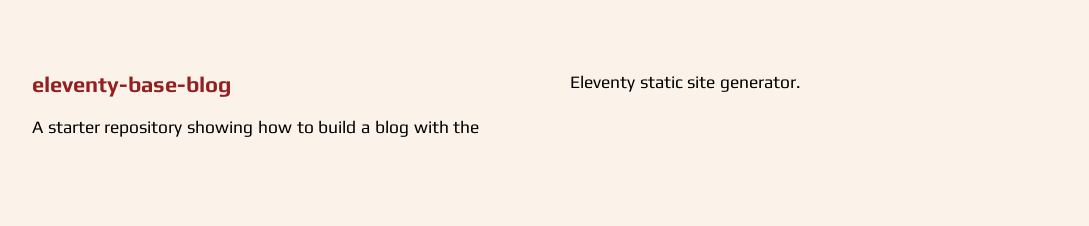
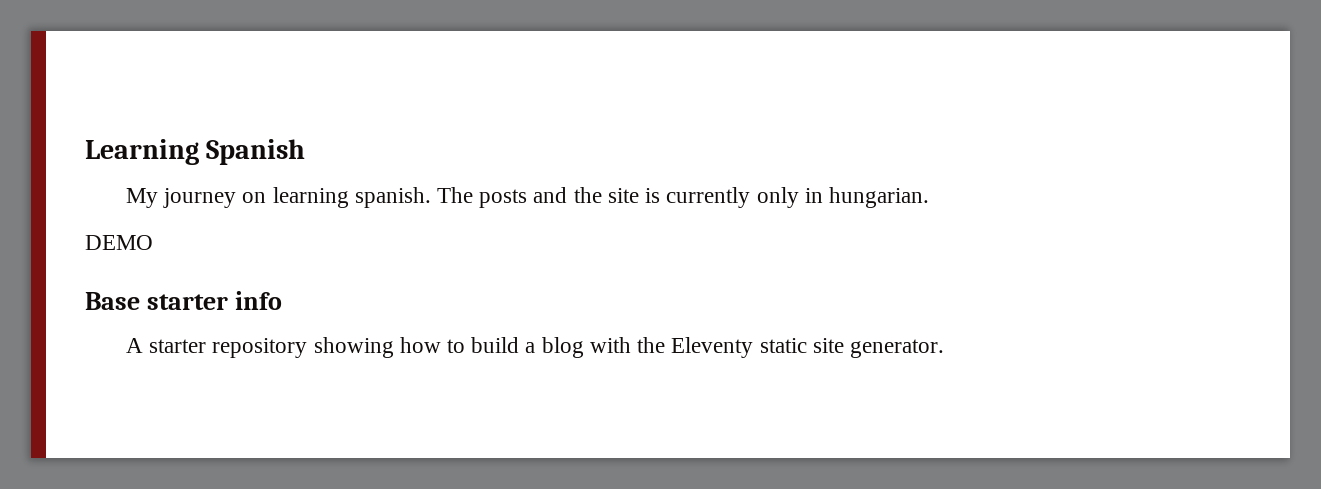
- eleventy-base-blog
+ Learning Spanish
+ My journey on learning spanish. The posts and the site is currently only in hungarian.
+ DEMO
+ Base starter info

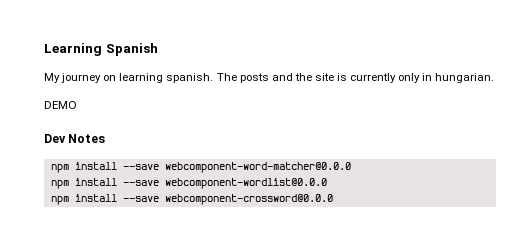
- Base starter info
- A starter repository showing how to build a blog with the Eleventy static site generator.
+ Dev Notes
+ npm install --save webcomponent-word-matcher@0.0.0
+ npm install --save webcomponent-wordlist@0.0.0
+ npm install --save webcomponent-crossword@0.0.0

